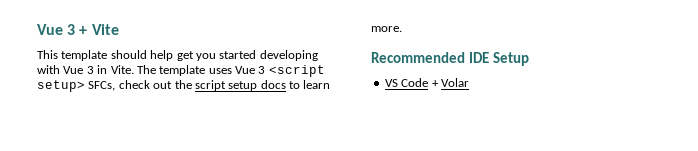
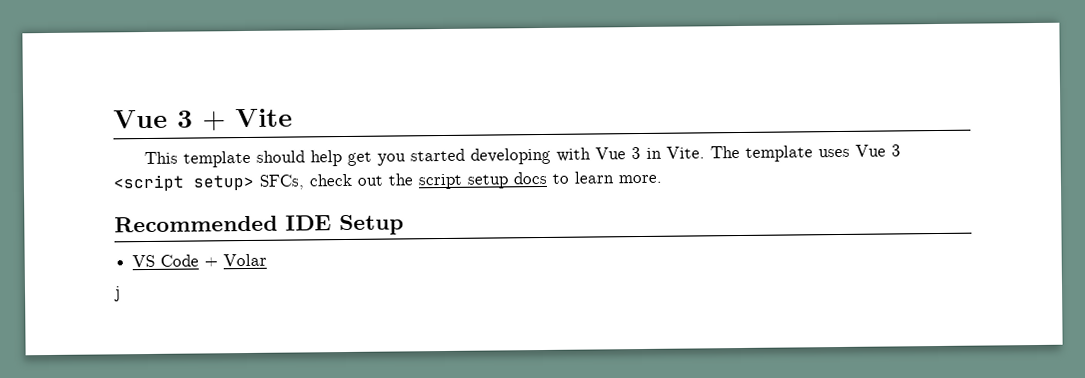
+ j

